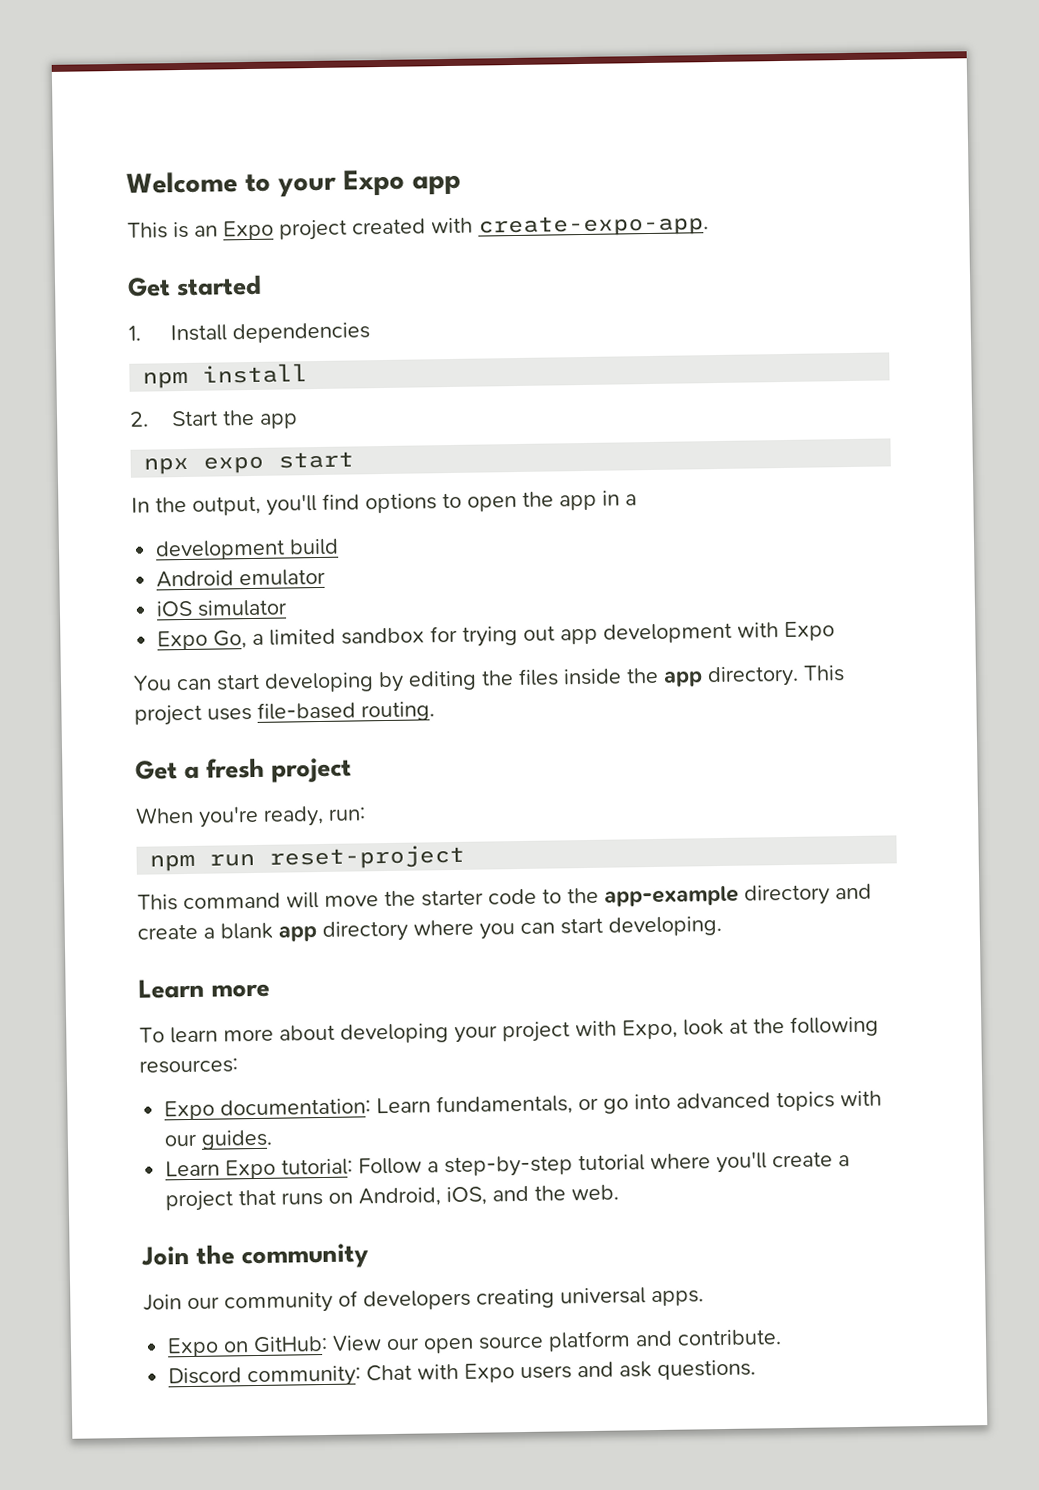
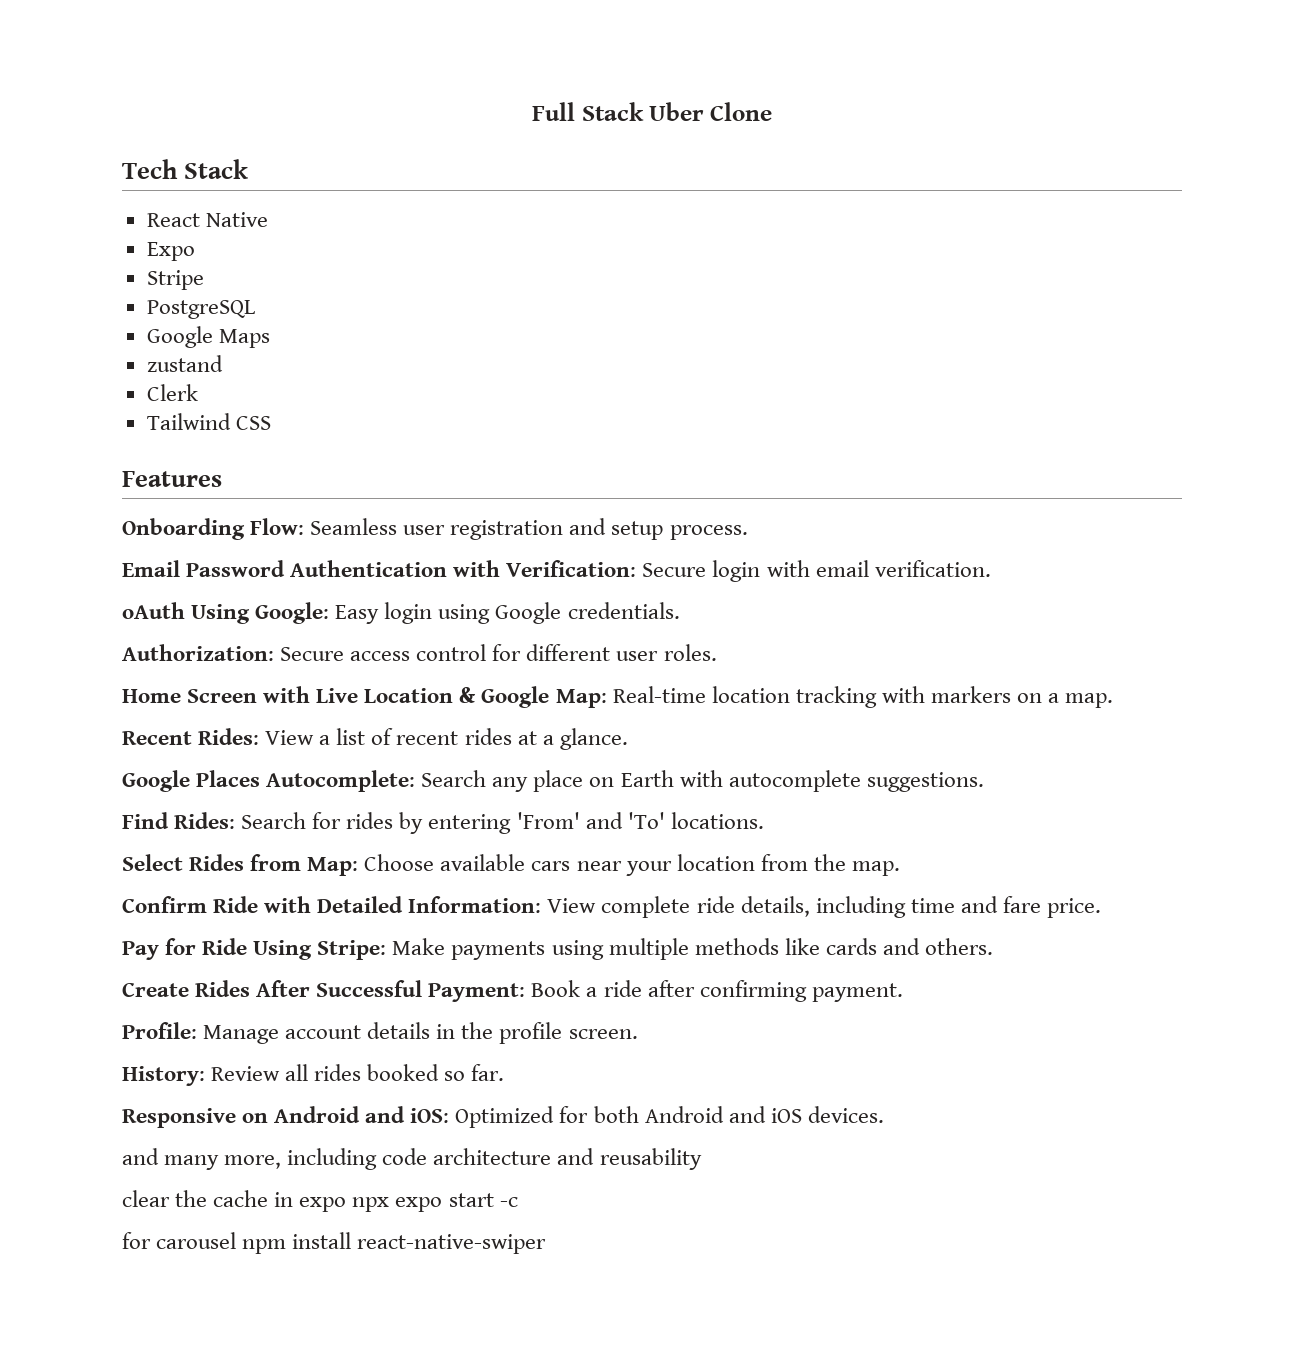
- Welcome to your Expo app
- This is an Expo project created with create-expo-app.
- Get started
- 1. Install dependencies
- npm install
- 2. Start the app
- npx expo start
- In the output, you'll find options to open the app in a
- development build
- Android emulator
- iOS simulator
- Expo Go, a limited sandbox for trying out app development with Expo
- You can start developing by editing the files inside the app directory. This project uses file-based routing.
- Get a fresh project
- When you're ready, run:
- npm run reset-project
- This command will move the starter code to the app-example directory and create a blank app directory where you can start developing.
- Learn more
- To learn more about developing your project with Expo, look at the following resources:
- Expo documentation: Learn fundamentals, or go into advanced topics with our guides.
- Learn Expo tutorial: Follow a step-by-step tutorial where you'll create a project that runs on Android, iOS, and the web.
- Join the community
- Join our community of developers creating universal apps.
- Expo on GitHub: View our open source platform and contribute.
- Discord community: Chat with Expo users and ask questions.
+ Full Stack Uber Clone
+ Tech Stack
+ React Native
+ Expo
+ Stripe
+ PostgreSQL
+ Google Maps
+ zustand
+ Clerk
+ Tailwind CSS
+ Features
+ Onboarding Flow: Seamless user registration and setup process.
+ Email Password Authentication with Verification: Secure login with email verification.
+ oAuth Using Google: Easy login using Google credentials.
+ Authorization: Secure access control for different user roles.
+ Home Screen with Live Location & Google Map: Real-time location tracking with markers on a map.
+ Recent Rides: View a list of recent rides at a glance.
+ Google Places Autocomplete: Search any place on Earth with autocomplete suggestions.
+ Find Rides: Search for rides by entering 'From' and 'To' locations.
+ Select Rides from Map: Choose available cars near your location from the map.
+ Confirm Ride with Detailed Information: View complete ride details, including time and fare price.
+ Pay for Ride Using Stripe: Make payments using multiple methods like cards and others.
+ Create Rides After Successful Payment: Book a ride after confirming payment.
+ Profile: Manage account details in the profile screen.
+ History: Review all rides booked so far.
+ Responsive on Android and iOS: Optimized for both Android and iOS devices.
+ and many more, including code architecture and reusability
+ clear the cache in expo npx expo start -c
+ for carousel npm install react-native-swiper

